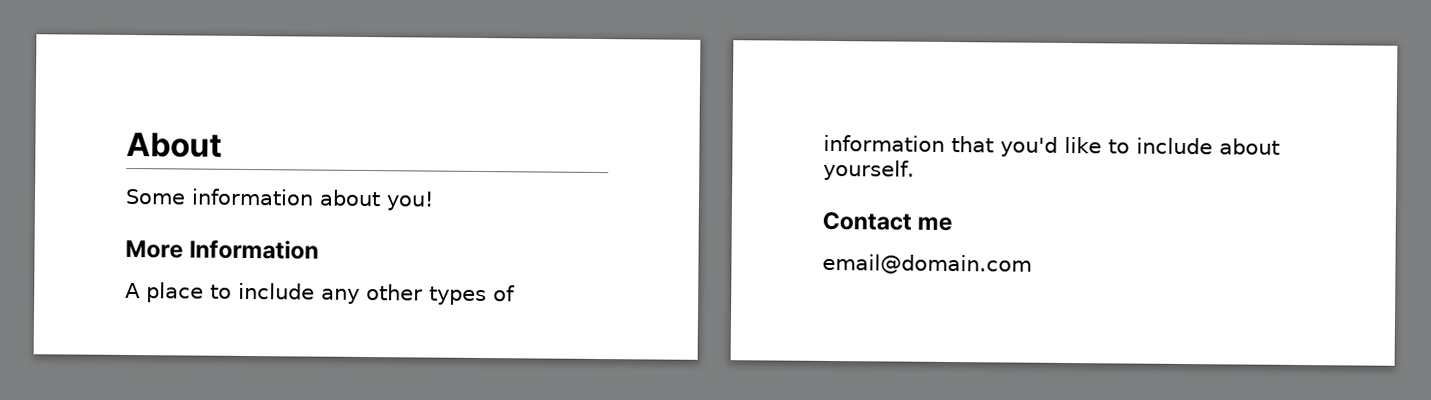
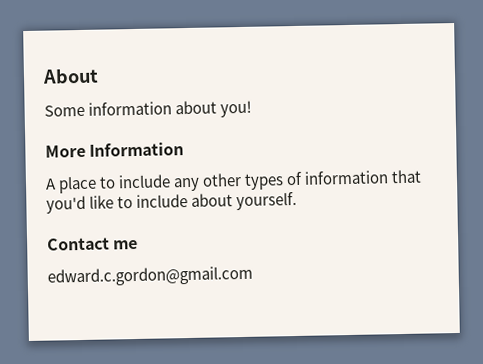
- email@domain.com
+ edward.c.gordon@gmail.com

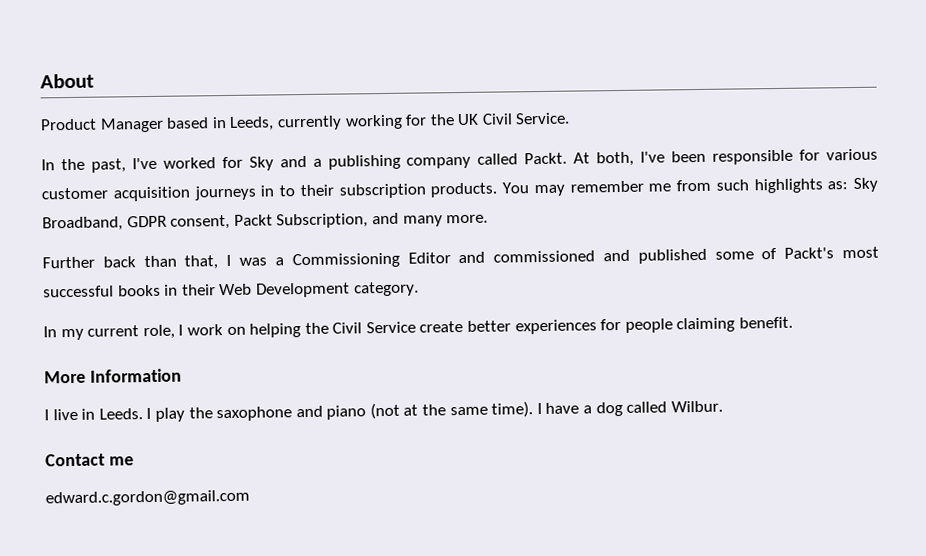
- Some information about you!
+ Product Manager based in Leeds, currently working for the UK Civil Service.
+ In the past, I've worked for Sky and a publishing company called Packt. At both, I've been responsible for various customer acquisition journeys in to their subscription products. You may remember me from such highlights as: Sky Broadband, GDPR consent, Packt Subscription, and many more.
+ Further back than that, I was a Commissioning Editor and commissioned and published some of Packt's most successful books in their Web Development category.
+ In my current role, I work on helping the Civil Service create better experiences for people claiming benefit.
  More Information
- A place to include any other types of information that you'd like to include about yourself.
+ I live in Leeds. I play the saxophone and piano (not at the same time). I have a dog called Wilbur.

